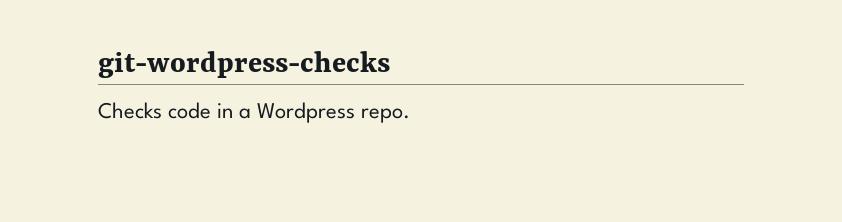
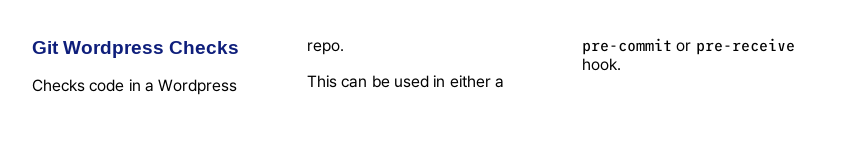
- git-wordpress-checks
+ Git Wordpress Checks
+ This can be used in either a pre-commit or pre-receive hook.

